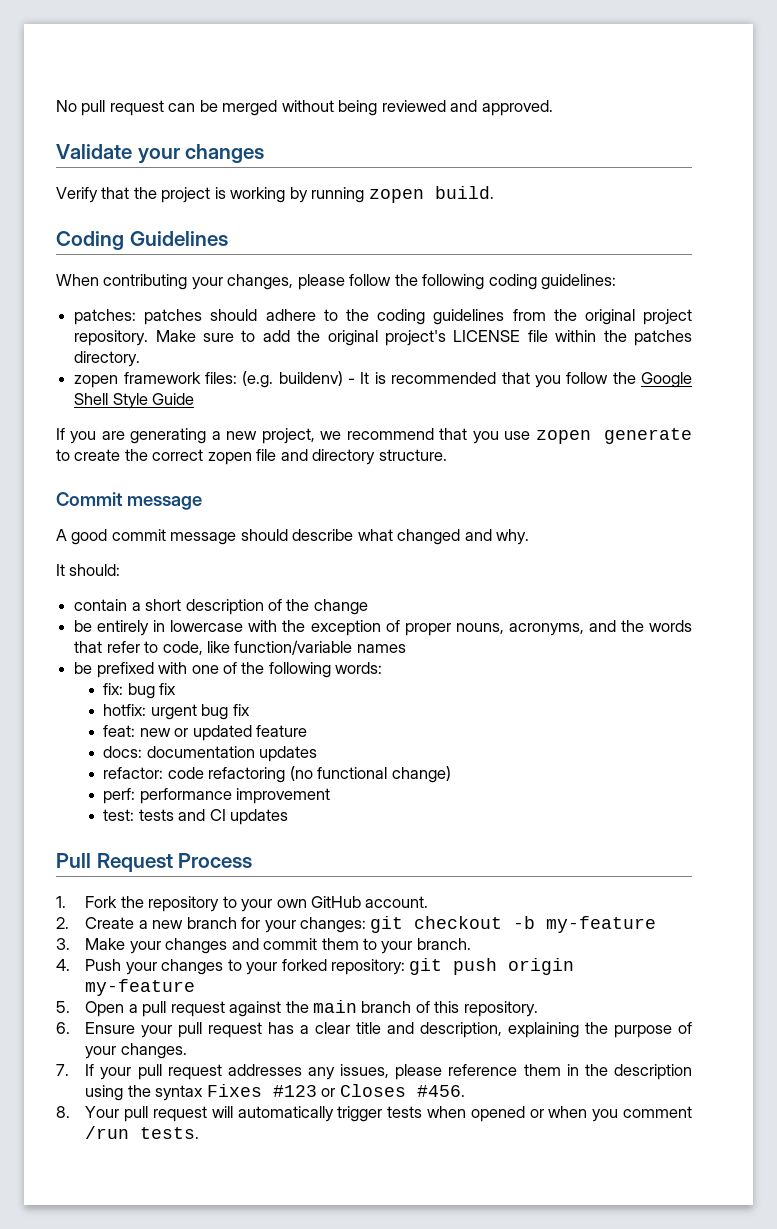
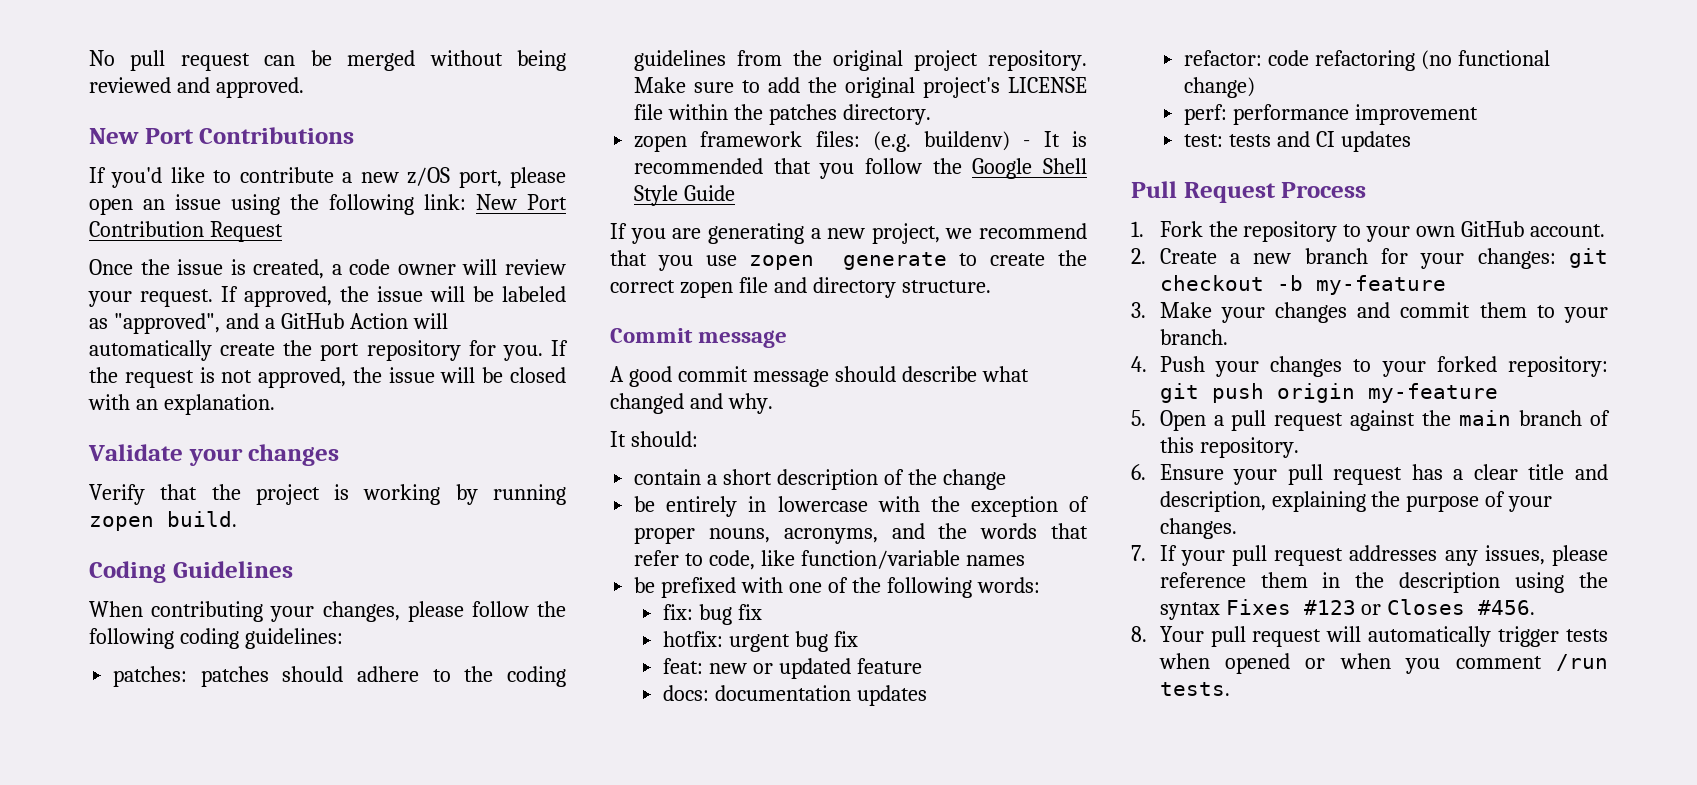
+ New Port Contributions
+ If you'd like to contribute a new z/OS port, please open an issue using the following link: New Port Contribution Request
+ Once the issue is created, a code owner will review your request. If approved, the issue will be labeled as "approved", and a GitHub Action will automatically create the port repository for you. If the request is not approved, the issue will be closed with an explanation.

